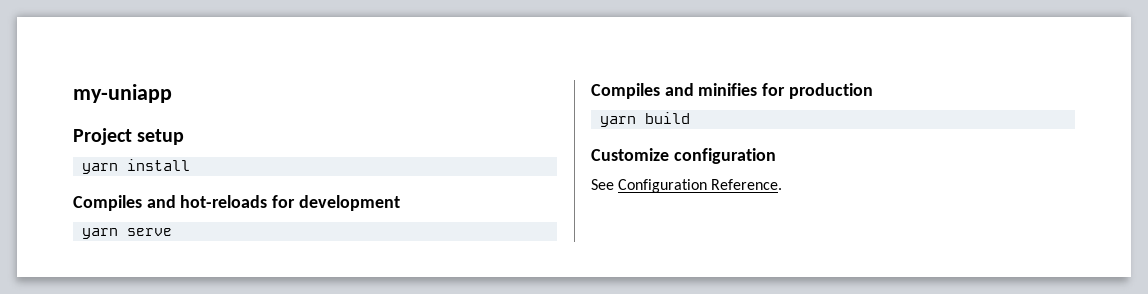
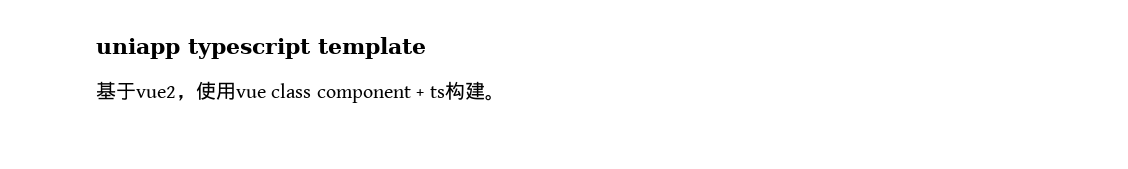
- my-uniapp
- Project setup
- yarn install
- Compiles and hot-reloads for development
- yarn serve
- Compiles and minifies for production
- yarn build
- Customize configuration
- See Configuration Reference.
+ uniapp typescript template
+ 基于vue2，使用vue class component + ts构建。

